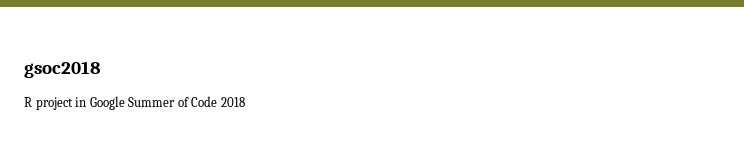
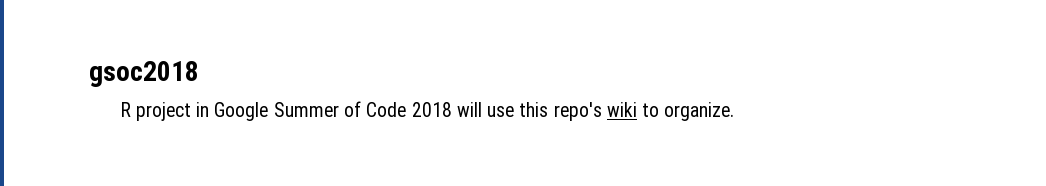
- R project in Google Summer of Code 2018
+ R project in Google Summer of Code 2018 will use this repo's wiki to organize.

